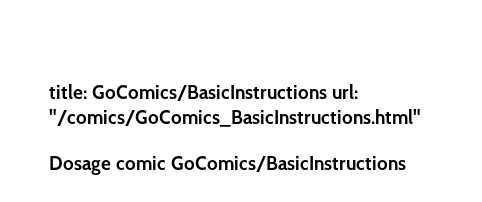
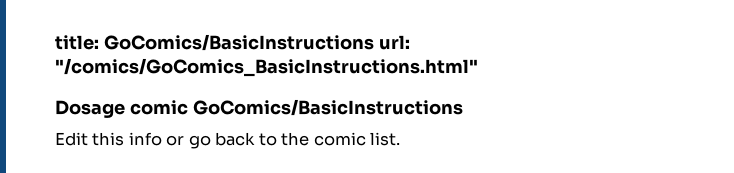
+ Edit this info or go back to the comic list.

